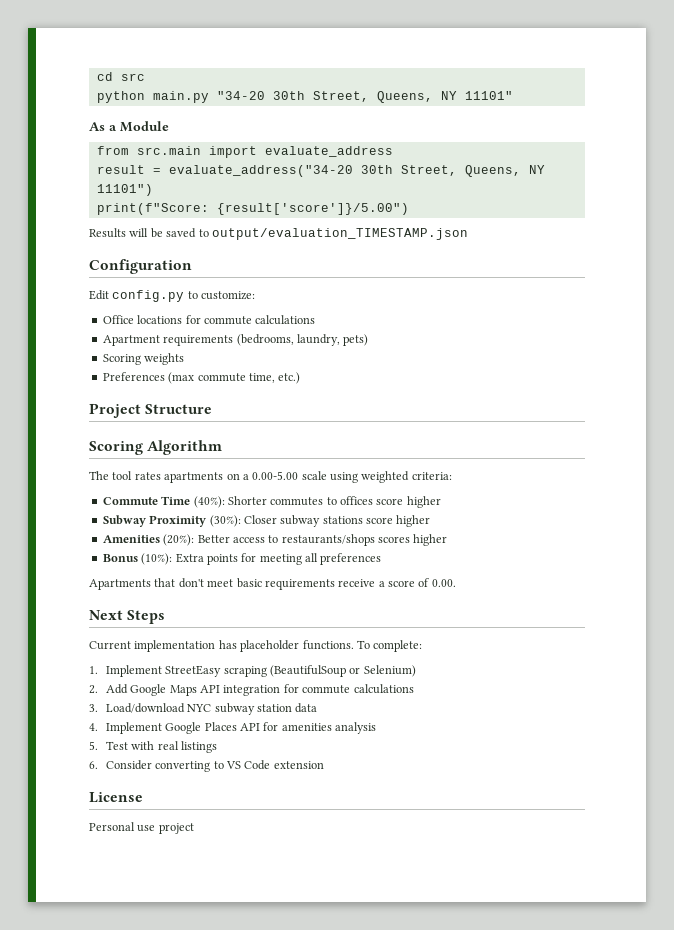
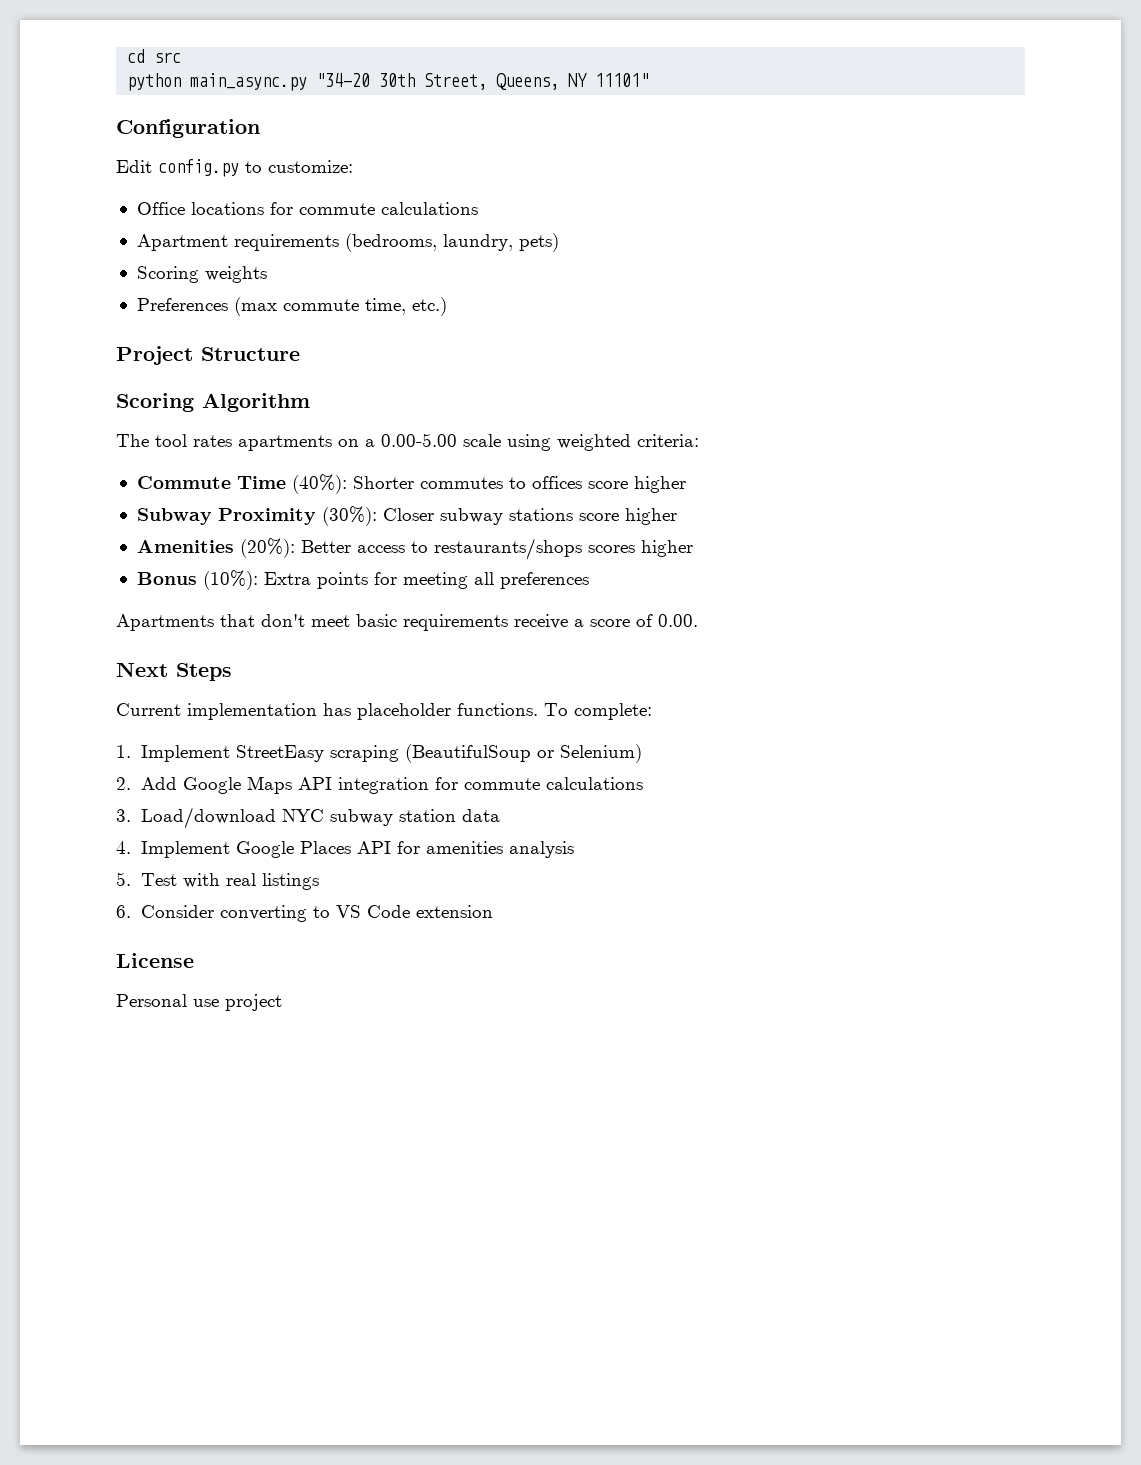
- python main.py "34-20 30th Street, Queens, NY 11101"
+ python main_async.py "34-20 30th Street, Queens, NY 11101"
- As a Module
- from src.main import evaluate_address
- result = evaluate_address("34-20 30th Street, Queens, NY 11101")
- print(f"Score: {result['score']}/5.00")
- Results will be saved to output/evaluation_TIMESTAMP.json

